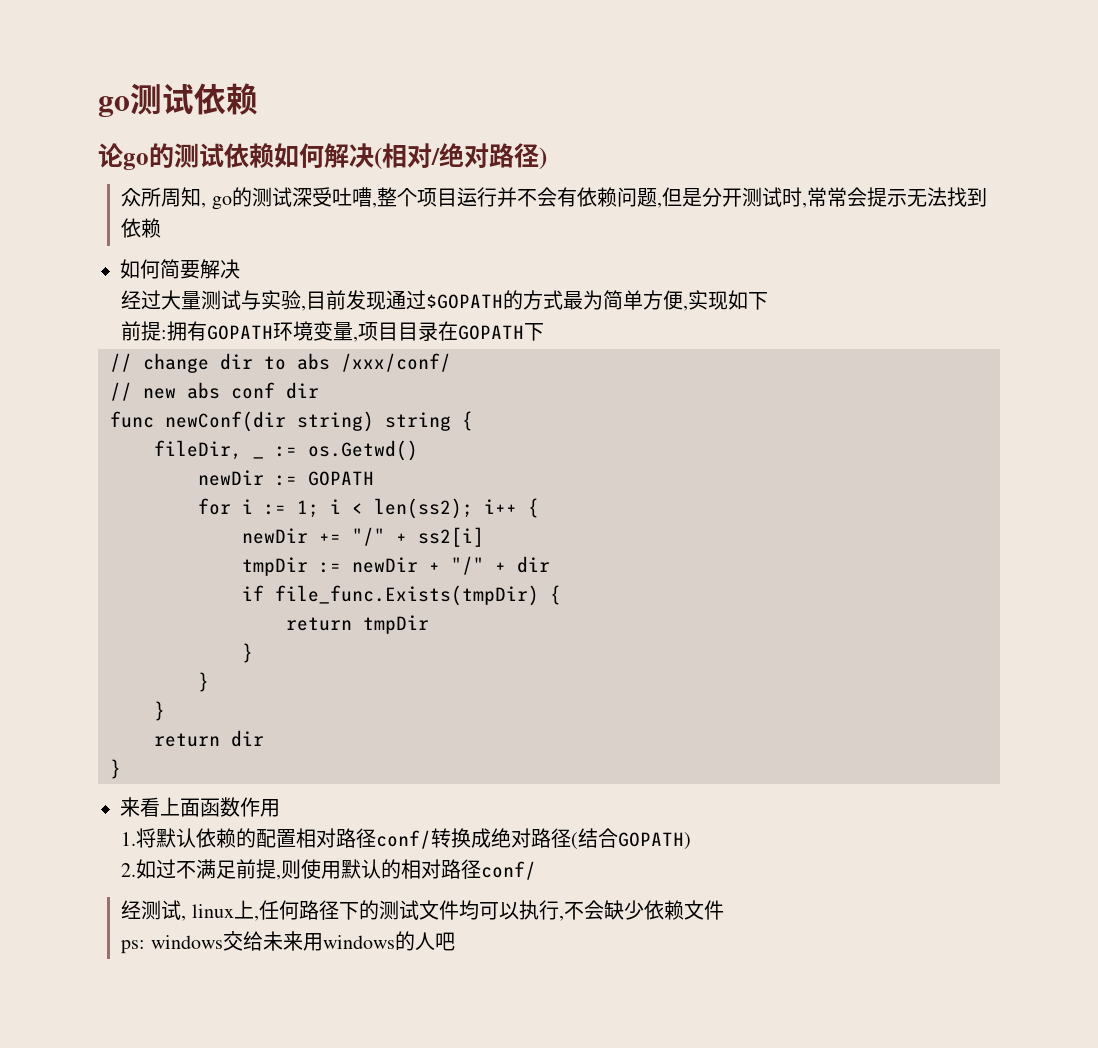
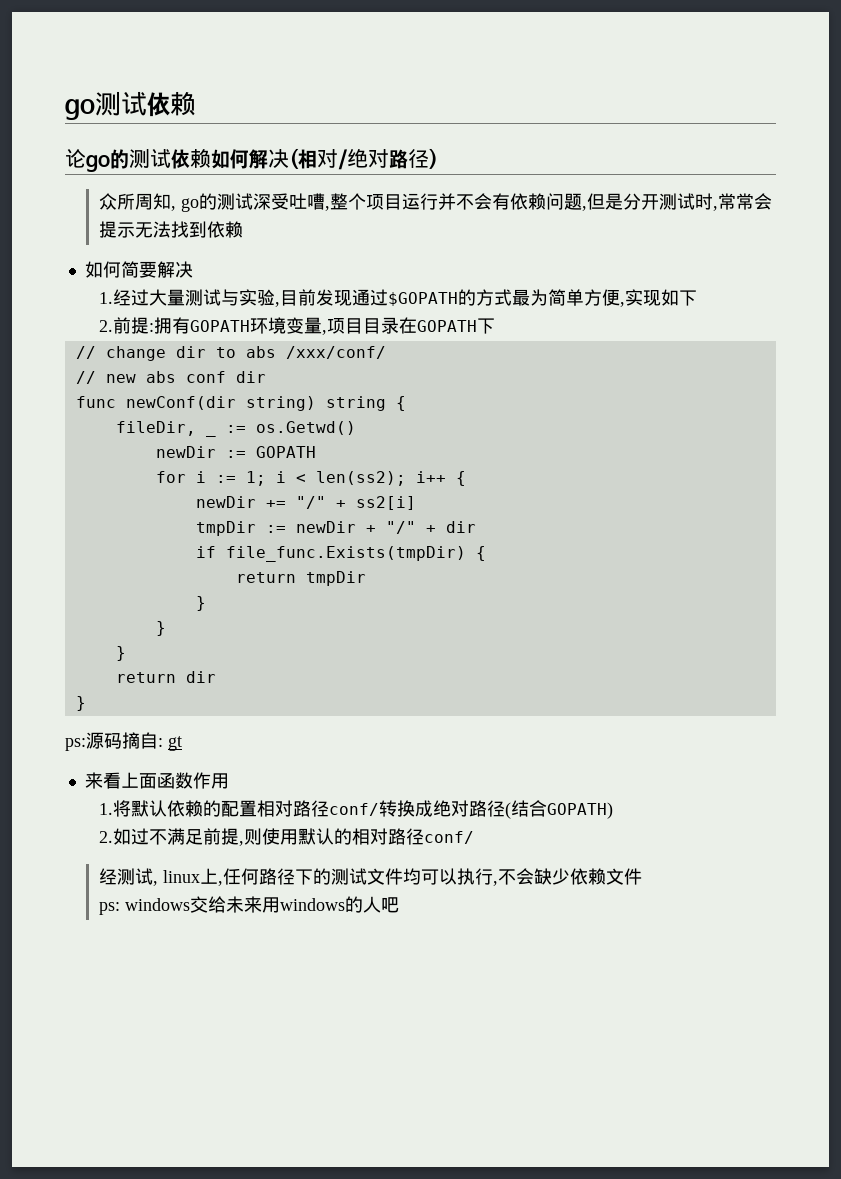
- 经过大量测试与实验,目前发现通过$GOPATH的方式最为简单方便,实现如下
+ 1.经过大量测试与实验,目前发现通过$GOPATH的方式最为简单方便,实现如下
- 前提:拥有GOPATH环境变量,项目目录在GOPATH下
+ 2.前提:拥有GOPATH环境变量,项目目录在GOPATH下
+ ps:源码摘自: gt

